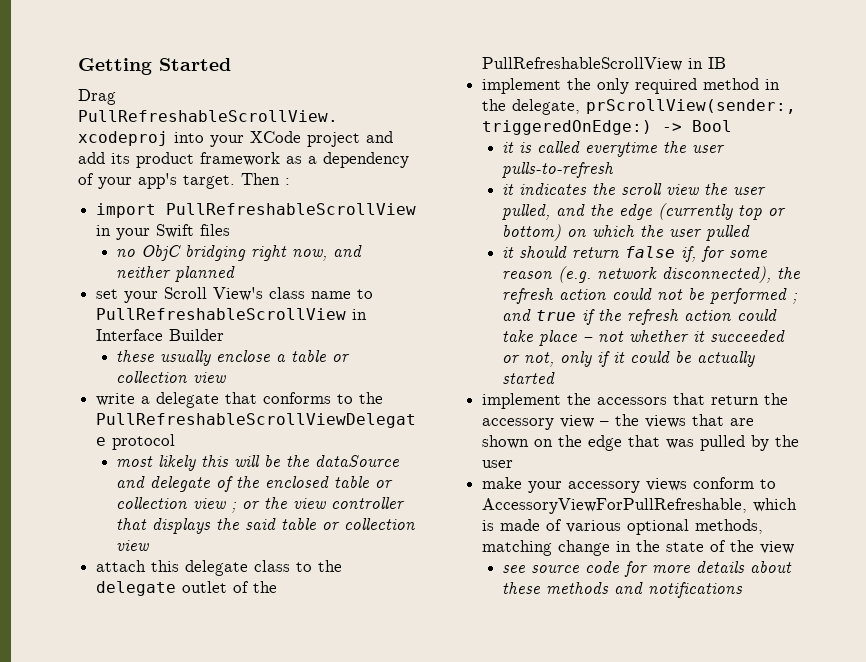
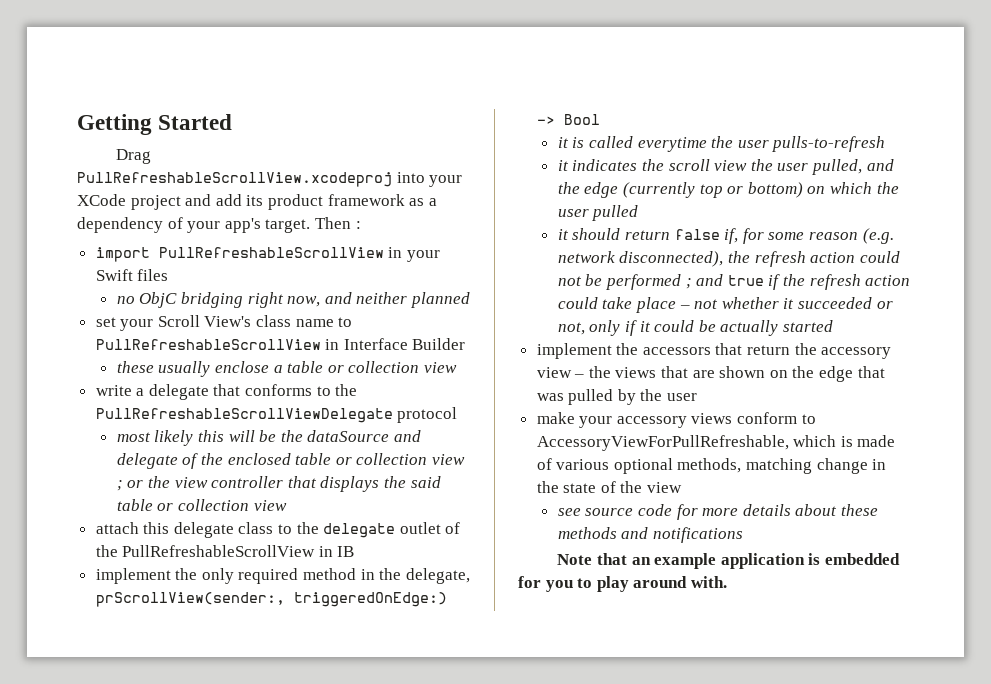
+ Note that an example application is embedded for you to play around with.

